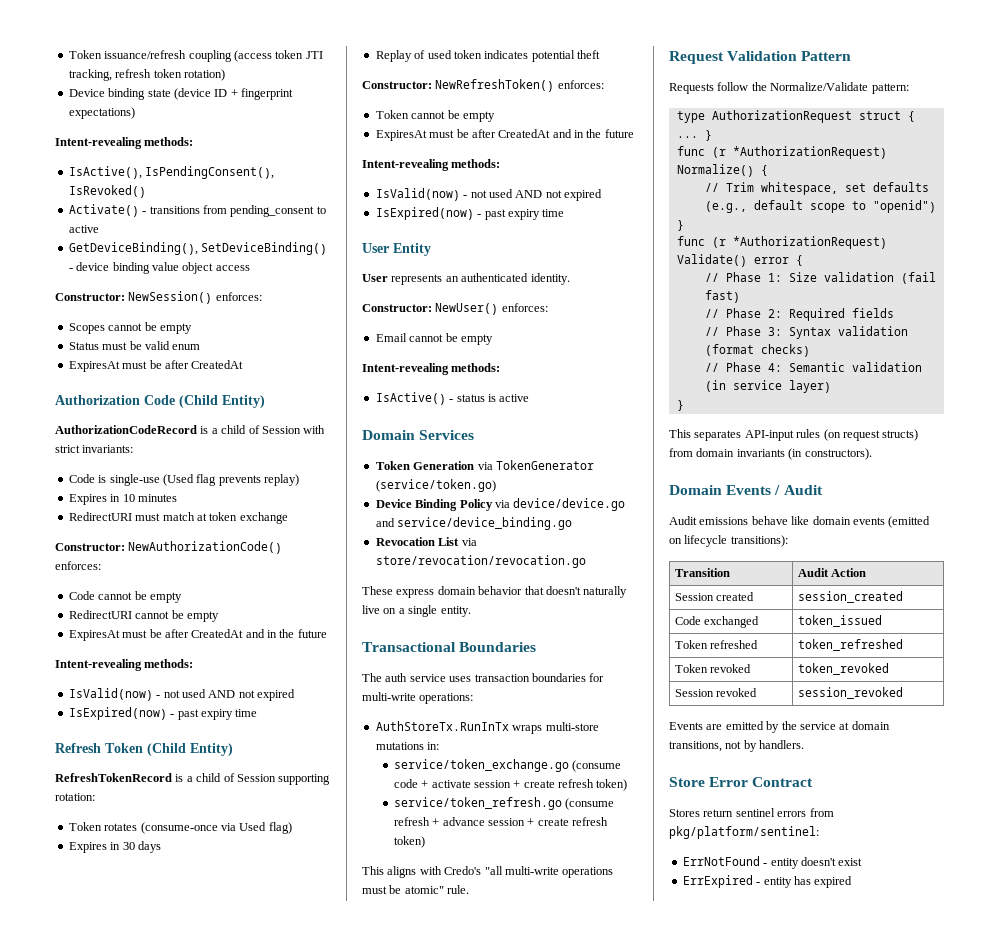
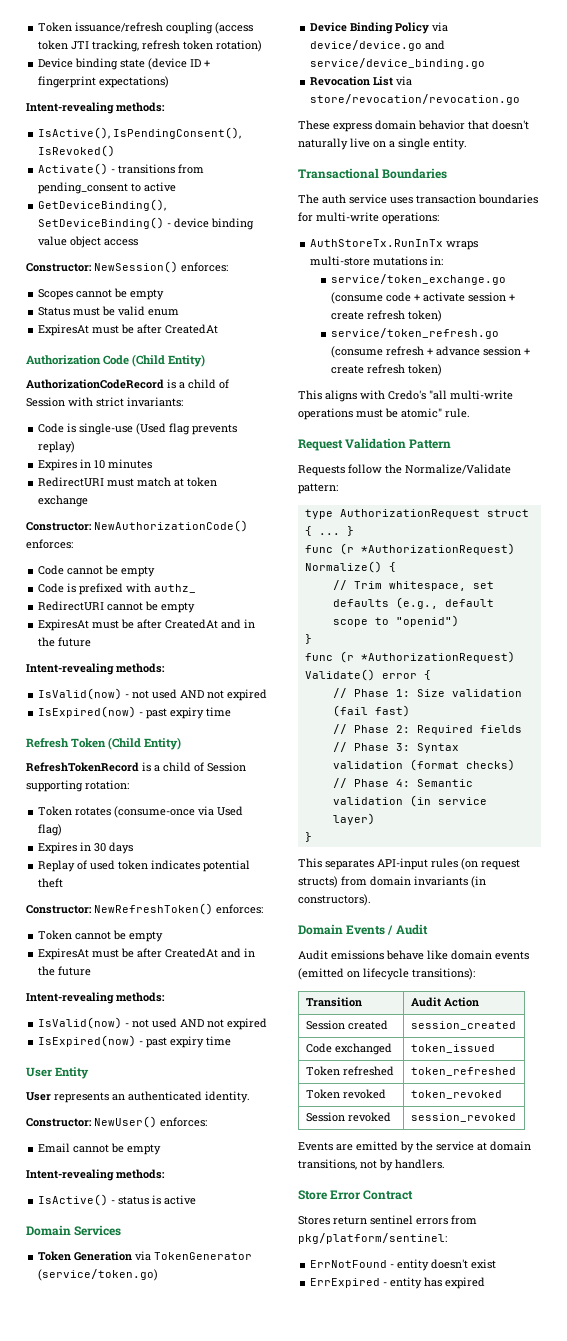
+ Code is prefixed with authz_

